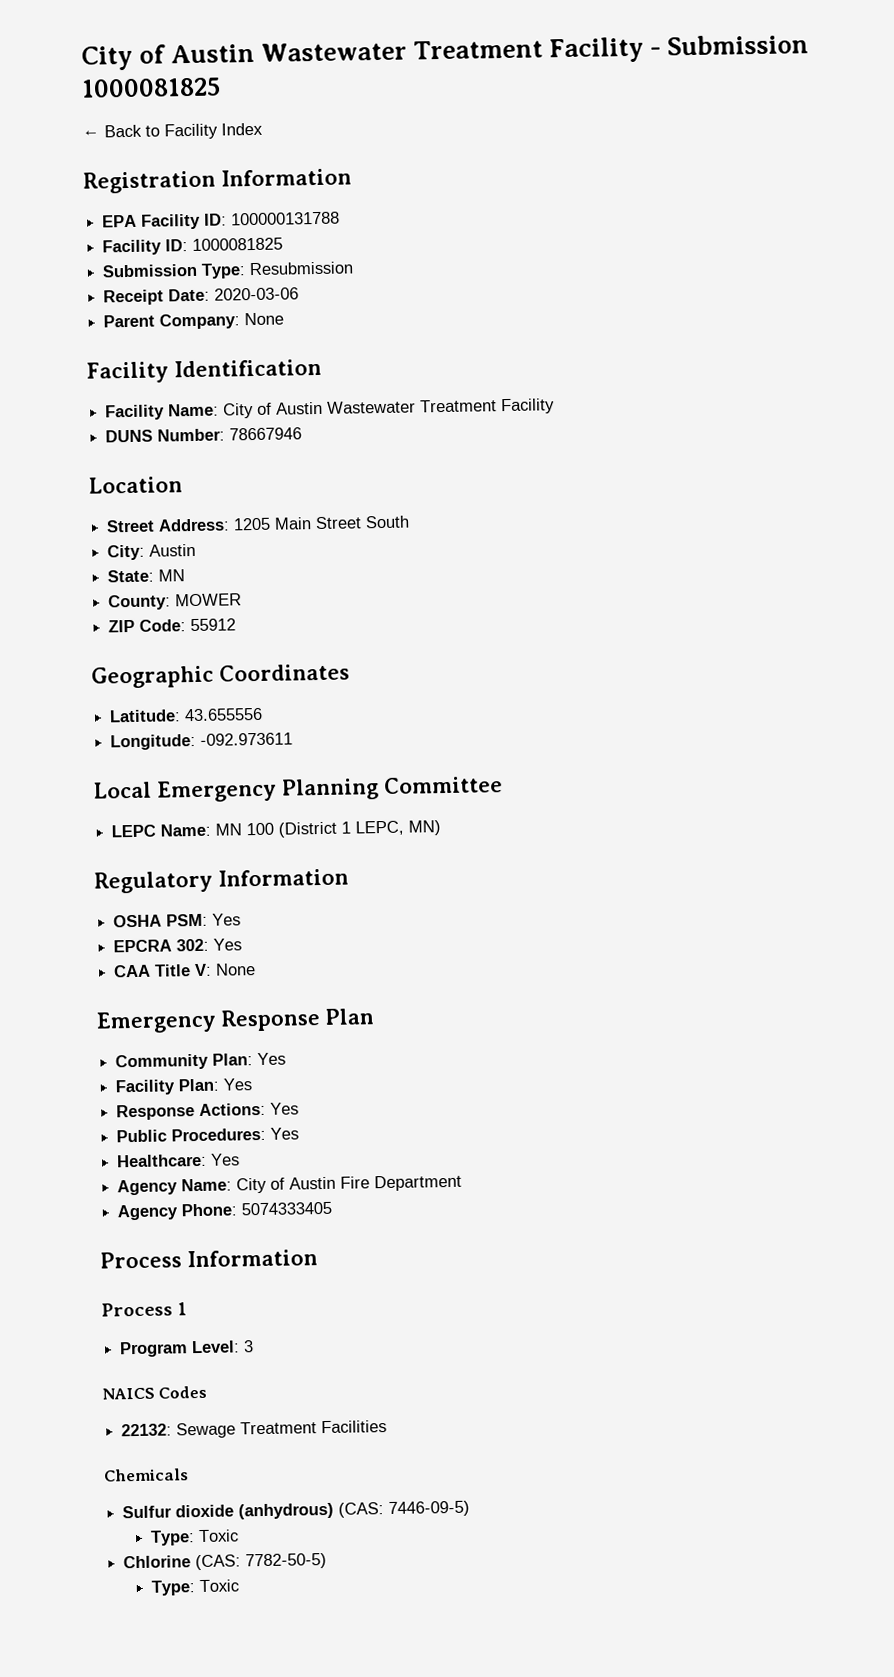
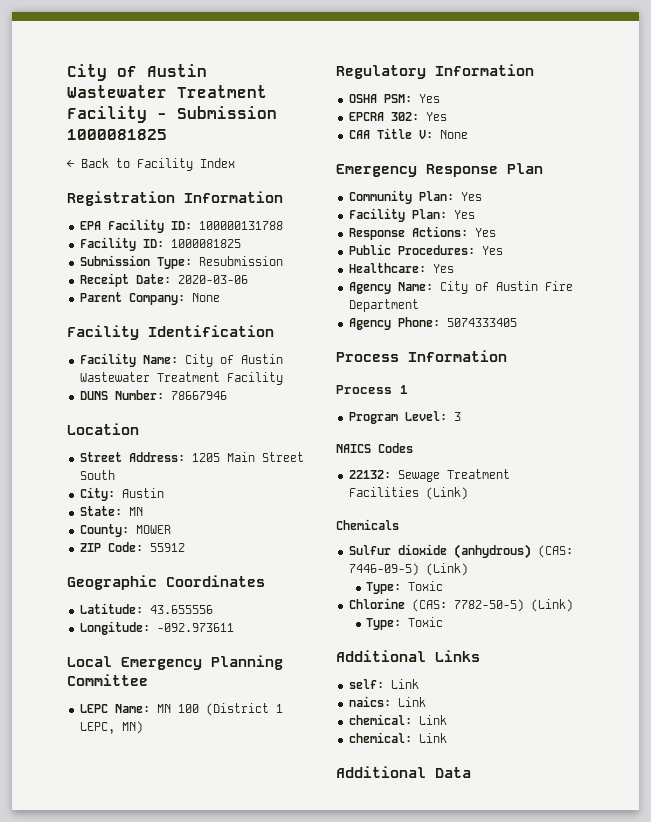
- 22132: Sewage Treatment Facilities
+ 22132: Sewage Treatment Facilities (Link)
- Sulfur dioxide (anhydrous) (CAS: 7446-09-5)
+ Sulfur dioxide (anhydrous) (CAS: 7446-09-5) (Link)
- Chlorine (CAS: 7782-50-5)
+ Chlorine (CAS: 7782-50-5) (Link)
  Type: Toxic
+ Additional Links
+ self: Link
+ naics: Link
+ chemical: Link
+ chemical: Link
+ Additional Data

